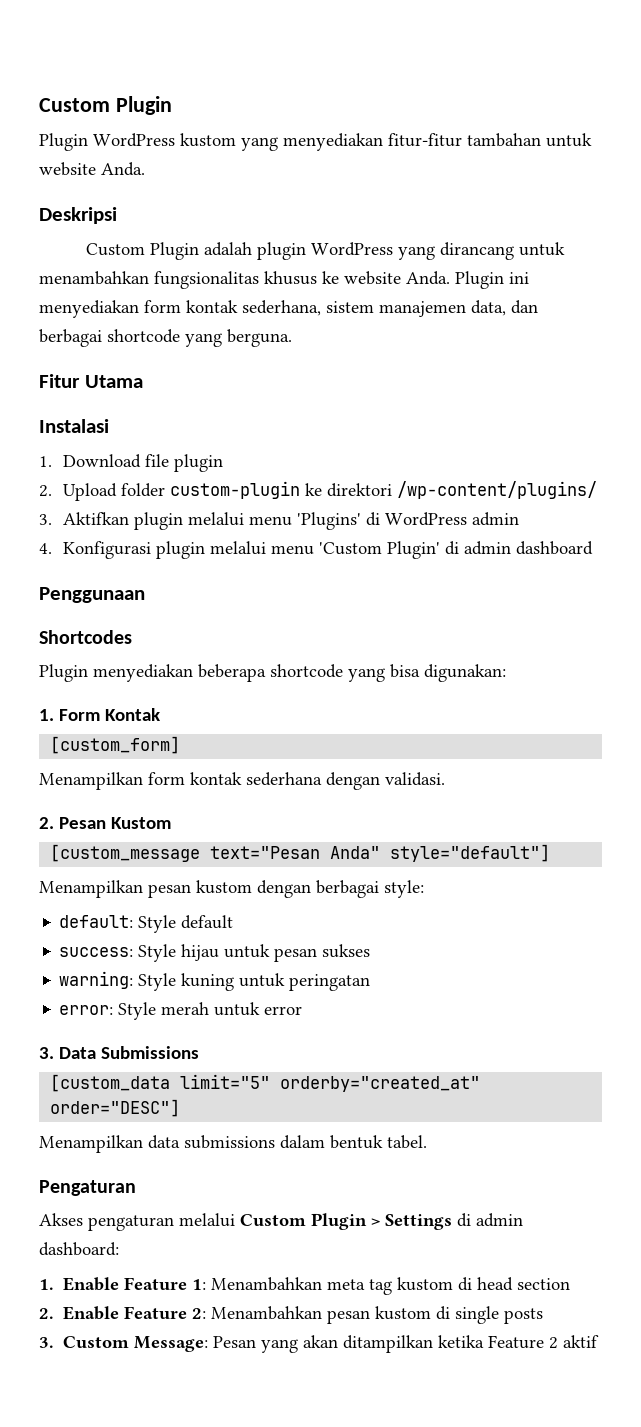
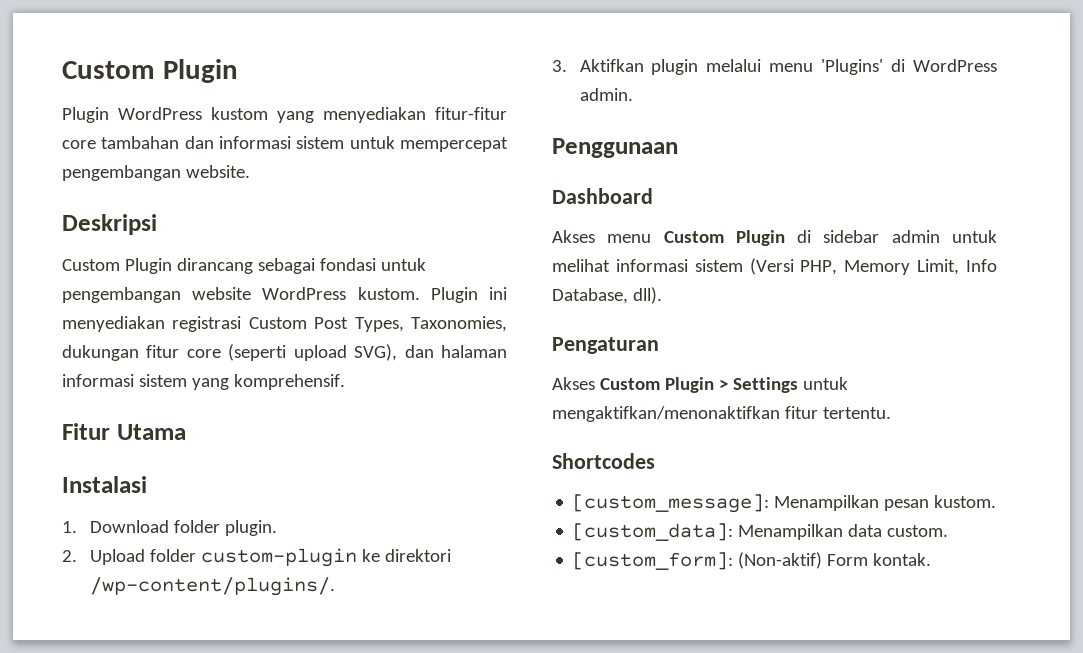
- Plugin WordPress kustom yang menyediakan fitur-fitur tambahan untuk website Anda.
+ Plugin WordPress kustom yang menyediakan fitur-fitur core tambahan dan informasi sistem untuk mempercepat pengembangan website.
  Deskripsi
- Custom Plugin adalah plugin WordPress yang dirancang untuk menambahkan fungsionalitas khusus ke website Anda. Plugin ini menyediakan form kontak sederhana, sistem manajemen data, dan berbagai shortcode yang berguna.
+ Custom Plugin dirancang sebagai fondasi untuk pengembangan website WordPress kustom. Plugin ini menyediakan registrasi Custom Post Types, Taxonomies, dukungan fitur core (seperti upload SVG), dan halaman informasi sistem yang komprehensif.
- 1. Download file plugin
+ 1. Download folder plugin.
- 2. Upload folder custom-plugin ke direktori /wp-content/plugins/
+ 2. Upload folder custom-plugin ke direktori /wp-content/plugins/.
- 3. Aktifkan plugin melalui menu 'Plugins' di WordPress admin
- 4. Konfigurasi plugin melalui menu 'Custom Plugin' di admin dashboard
+ 3. Aktifkan plugin melalui menu 'Plugins' di WordPress admin.
  Penggunaan
- Shortcodes
- Plugin menyediakan beberapa shortcode yang bisa digunakan:
- 1. Form Kontak
- [custom_form]
- Menampilkan form kontak sederhana dengan validasi.
- 2. Pesan Kustom
- [custom_message text="Pesan Anda" style="default"]
- Menampilkan pesan kustom dengan berbagai style:
- default: Style default
- success: Style hijau untuk pesan sukses
- warning: Style kuning untuk peringatan
- error: Style merah untuk error
- 3. Data Submissions
- [custom_data limit="5" orderby="created_at" order="DESC"]
- Menampilkan data submissions dalam bentuk tabel.
+ Dashboard
+ Akses menu Custom Plugin di sidebar admin untuk melihat informasi sistem (Versi PHP, Memory Limit, Info Database, dll).
- Akses pengaturan melalui Custom Plugin > Settings di admin dashboard:
- 1. Enable Feature 1: Menambahkan meta tag kustom di head section
- 2. Enable Feature 2: Menambahkan pesan kustom di single posts
- 3. Custom Message: Pesan yang akan ditampilkan ketika Feature 2 aktif
+ Akses Custom Plugin > Settings untuk mengaktifkan/menonaktifkan fitur tertentu.
+ Shortcodes
+ [custom_message]: Menampilkan pesan kustom.
+ [custom_data]: Menampilkan data custom.
+ [custom_form]: (Non-aktif) Form kontak.

